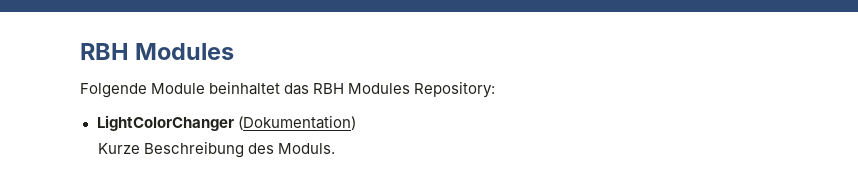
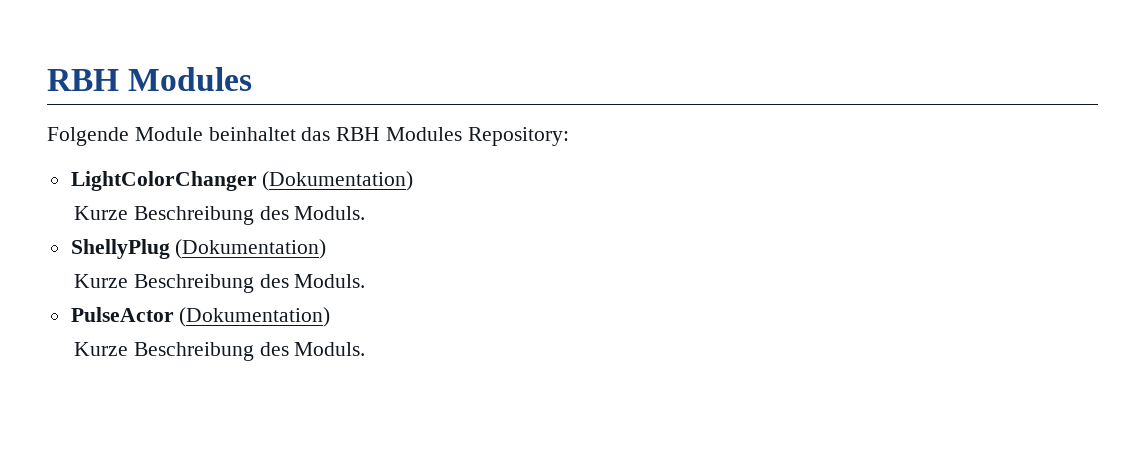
+ ShellyPlug (Dokumentation)
+ Kurze Beschreibung des Moduls.
+ PulseActor (Dokumentation)
+ Kurze Beschreibung des Moduls.

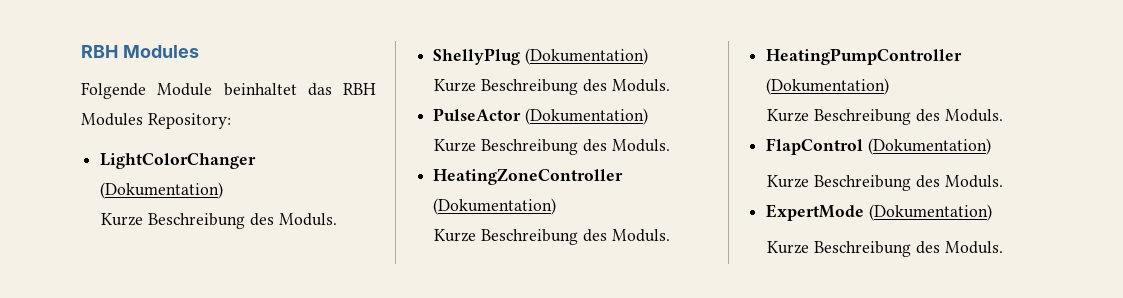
+ HeatingZoneController (Dokumentation)
+ Kurze Beschreibung des Moduls.
+ HeatingPumpController (Dokumentation)
+ Kurze Beschreibung des Moduls.
+ FlapControl (Dokumentation)
+ Kurze Beschreibung des Moduls.
+ ExpertMode (Dokumentation)
+ Kurze Beschreibung des Moduls.

